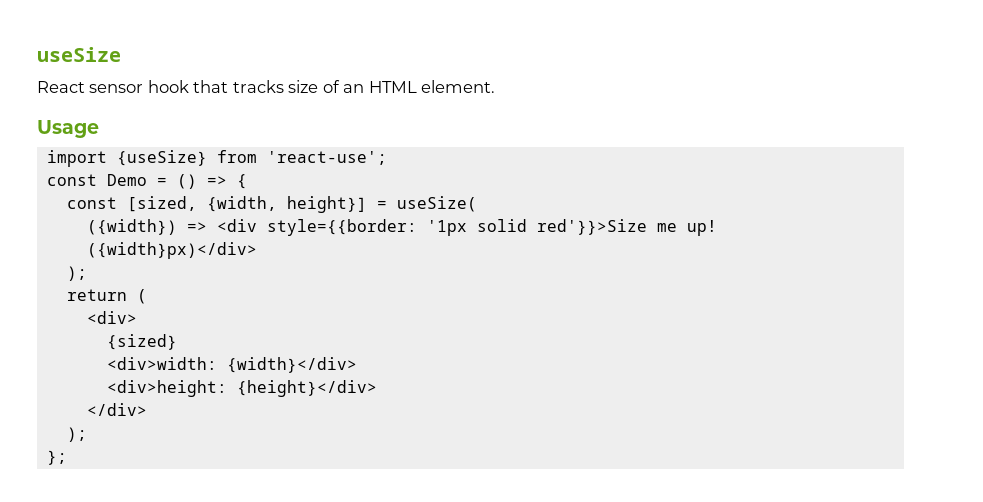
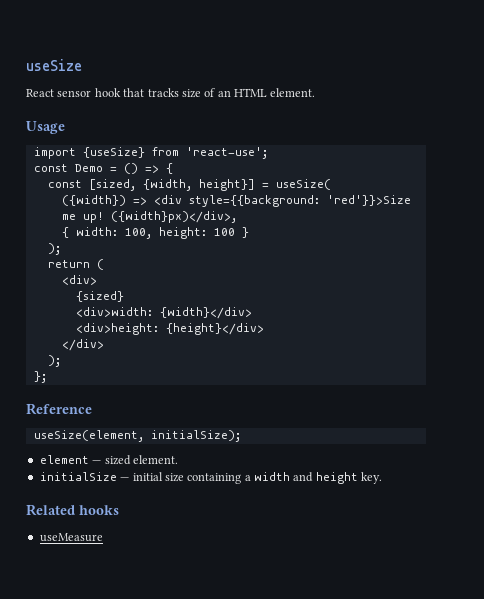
- ({width}) => <div style={{border: '1px solid red'}}>Size me up! ({width}px)</div>
+ ({width}) => <div style={{background: 'red'}}>Size me up! ({width}px)</div>,
+ { width: 100, height: 100 }
+ Reference
+ useSize(element, initialSize);
+ element — sized element.
+ initialSize — initial size containing a width and height key.
+ Related hooks
+ useMeasure

